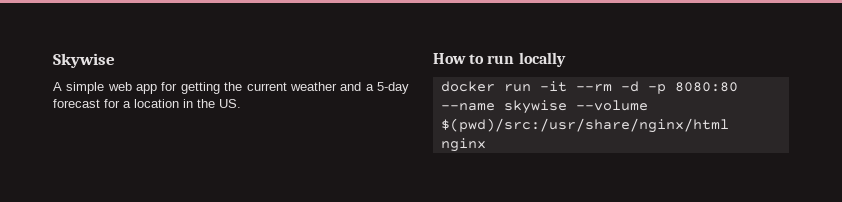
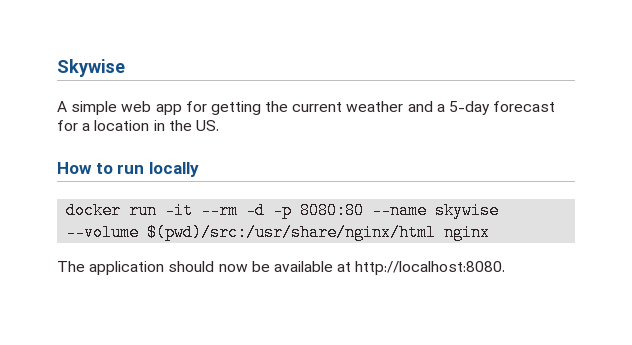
+ The application should now be available at http://localhost:8080.

